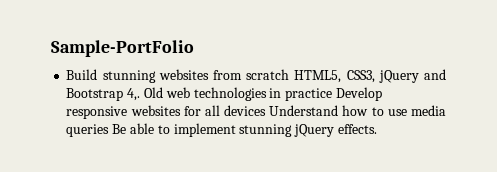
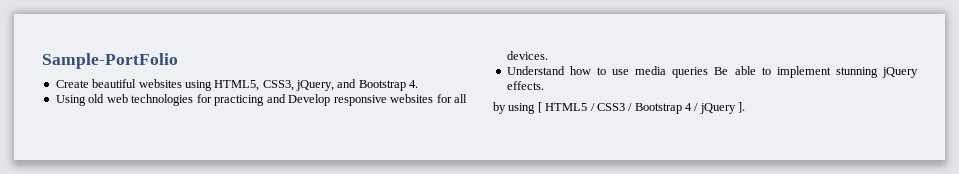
- Build stunning websites from scratch HTML5, CSS3, jQuery and Bootstrap 4,. Old web technologies in practice Develop responsive websites for all devices Understand how to use media queries Be able to implement stunning jQuery effects.
+ Create beautiful websites using HTML5, CSS3, jQuery, and Bootstrap 4.
+ Using old web technologies for practicing and Develop responsive websites for all devices.
+ Understand how to use media queries Be able to implement stunning jQuery effects.
+ by using [ HTML5 / CSS3 / Bootstrap 4 / jQuery ].

